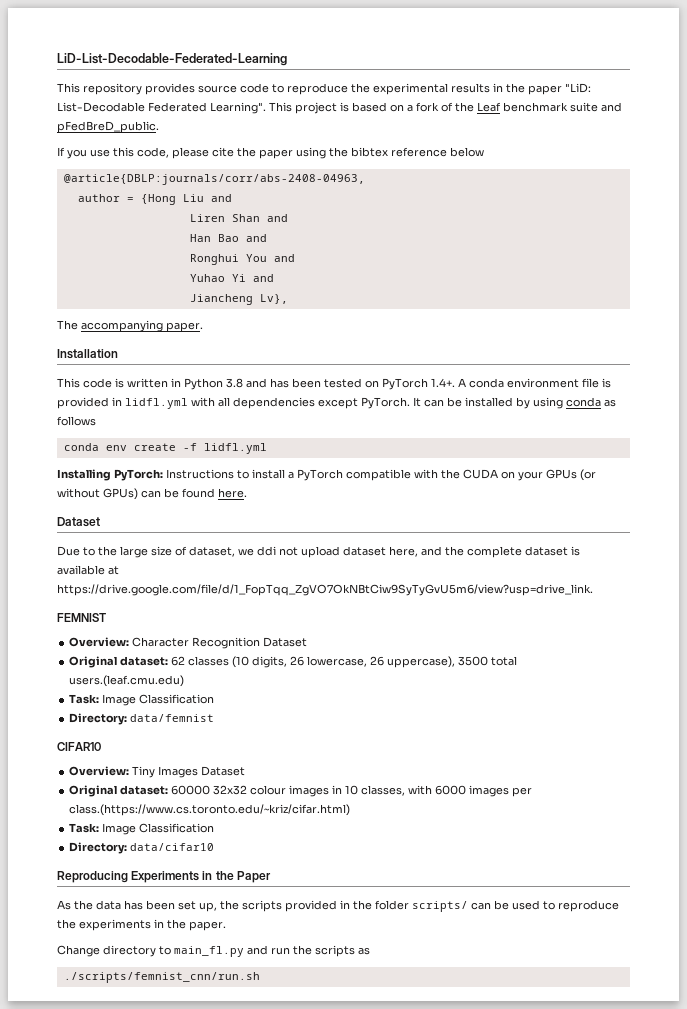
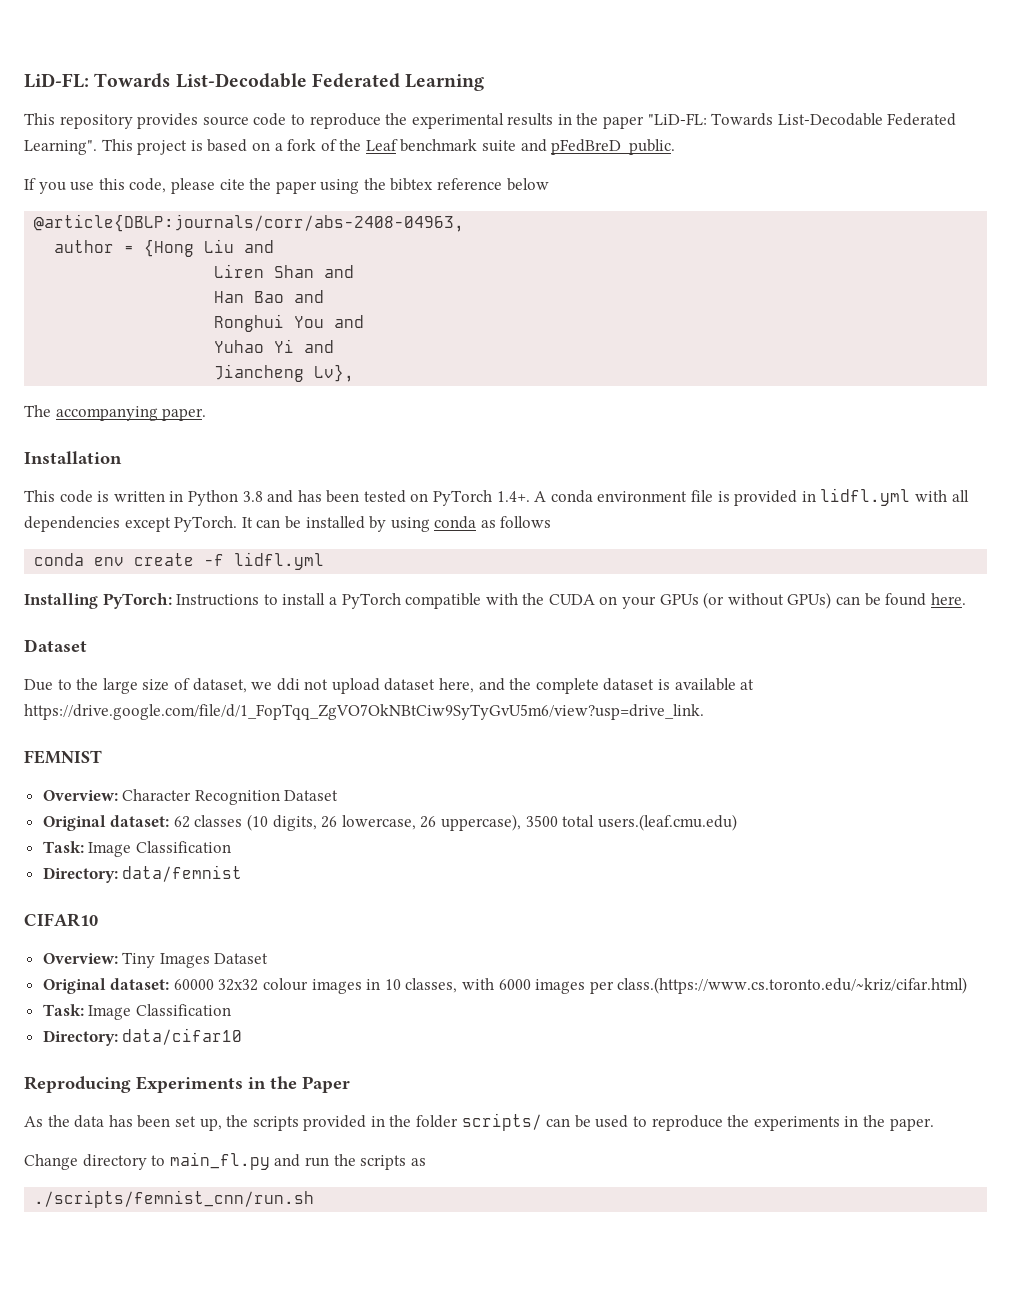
- LiD-List-Decodable-Federated-Learning
+ LiD-FL: Towards List-Decodable Federated Learning
- This repository provides source code to reproduce the experimental results in the paper "LiD: List-Decodable Federated Learning".
+ This repository provides source code to reproduce the experimental results in the paper "LiD-FL: Towards List-Decodable Federated Learning".

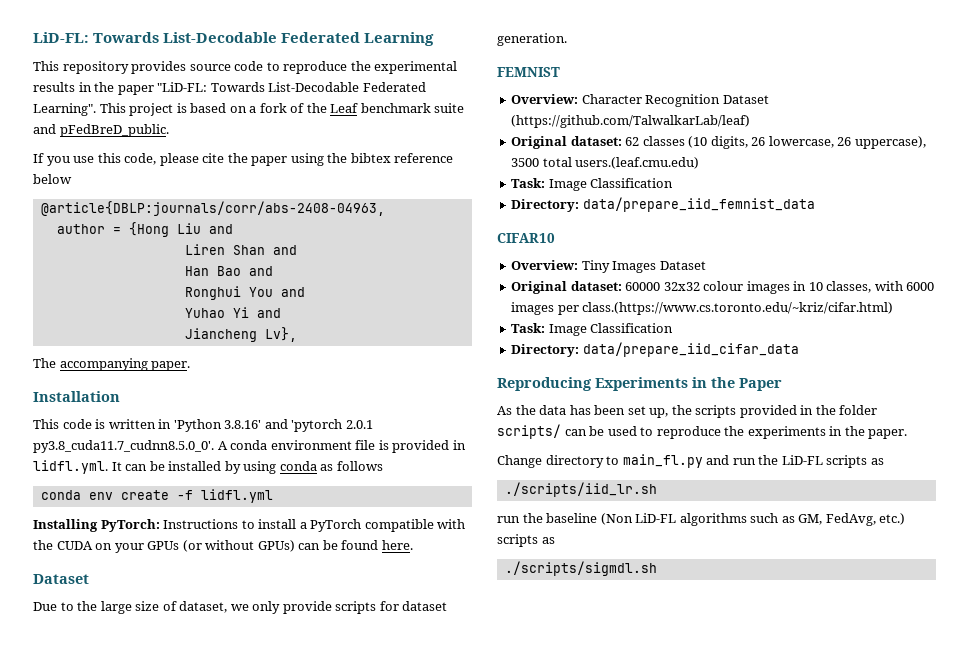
- This code is written in Python 3.8 and has been tested on PyTorch 1.4+. A conda environment file is provided in lidfl.yml with all dependencies except PyTorch. It can be installed by using conda as follows
+ This code is written in 'Python 3.8.16' and 'pytorch 2.0.1 py3.8_cuda11.7_cudnn8.5.0_0'. A conda environment file is provided in lidfl.yml. It can be installed by using conda as follows
- Due to the large size of dataset, we ddi not upload dataset here, and the complete dataset is available at https://drive.google.com/file/d/1_FopTqq_ZgVO7OkNBtCiw9SyTyGvU5m6/view?usp=drive_link.
+ Due to the large size of dataset, we only provide scripts for dataset generation.
- Overview: Character Recognition Dataset
+ Overview: Character Recognition Dataset (https://github.com/TalwalkarLab/leaf)
- Directory: data/femnist
+ Directory: data/prepare_iid_femnist_data
- Directory: data/cifar10
+ Directory: data/prepare_iid_cifar_data
- Change directory to main_fl.py and run the scripts as
- ./scripts/femnist_cnn/run.sh
+ Change directory to main_fl.py and run the LiD-FL scripts as
+ ./scripts/iid_lr.sh
+ run the baseline (Non LiD-FL algorithms such as GM, FedAvg, etc.) scripts as
+ ./scripts/sigmdl.sh

